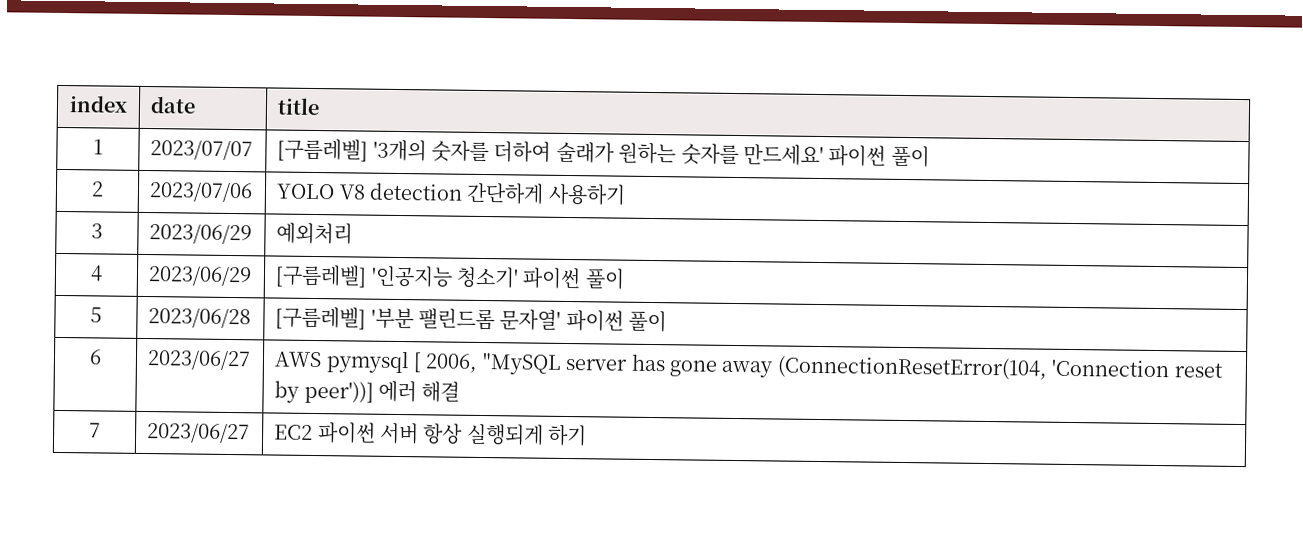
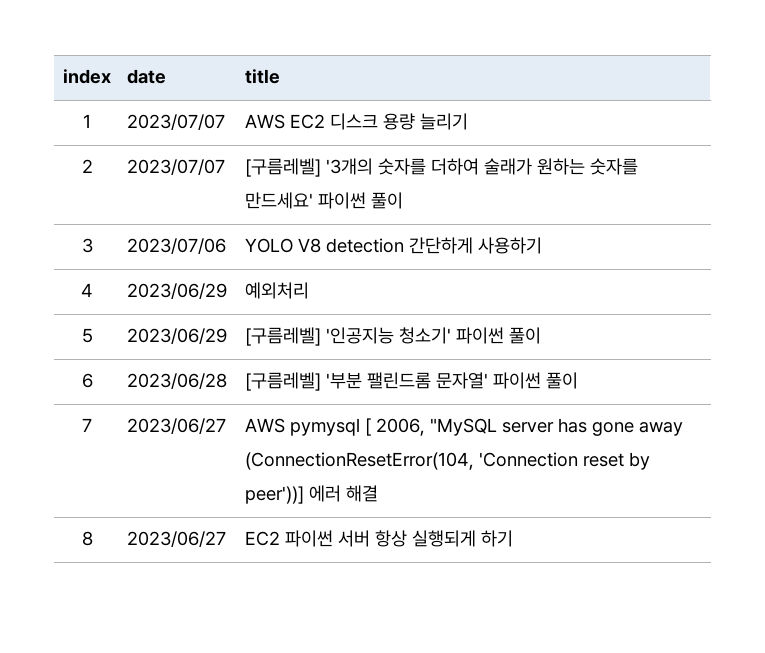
- 1 | 2023/07/07 | [구름레벨] '3개의 숫자를 더하여 술래가 원하는 숫자를 만드세요' 파이썬 풀이
+ 1 | 2023/07/07 | AWS EC2 디스크 용량 늘리기
+ 2 | 2023/07/07 | [구름레벨] '3개의 숫자를 더하여 술래가 원하는 숫자를 만드세요' 파이썬 풀이
- 2 | 2023/07/06 | YOLO V8 detection 간단하게 사용하기
+ 3 | 2023/07/06 | YOLO V8 detection 간단하게 사용하기
- 3 | 2023/06/29 | 예외처리
+ 4 | 2023/06/29 | 예외처리
- 4 | 2023/06/29 | [구름레벨] '인공지능 청소기' 파이썬 풀이
+ 5 | 2023/06/29 | [구름레벨] '인공지능 청소기' 파이썬 풀이
- 5 | 2023/06/28 | [구름레벨] '부분 팰린드롬 문자열' 파이썬 풀이
+ 6 | 2023/06/28 | [구름레벨] '부분 팰린드롬 문자열' 파이썬 풀이
- 6 | 2023/06/27 | AWS pymysql [ 2006, "MySQL server has gone away (ConnectionResetError(104, 'Connection reset by peer'))] 에러 해결
+ 7 | 2023/06/27 | AWS pymysql [ 2006, "MySQL server has gone away (ConnectionResetError(104, 'Connection reset by peer'))] 에러 해결
- 7 | 2023/06/27 | EC2 파이썬 서버 항상 실행되게 하기
+ 8 | 2023/06/27 | EC2 파이썬 서버 항상 실행되게 하기

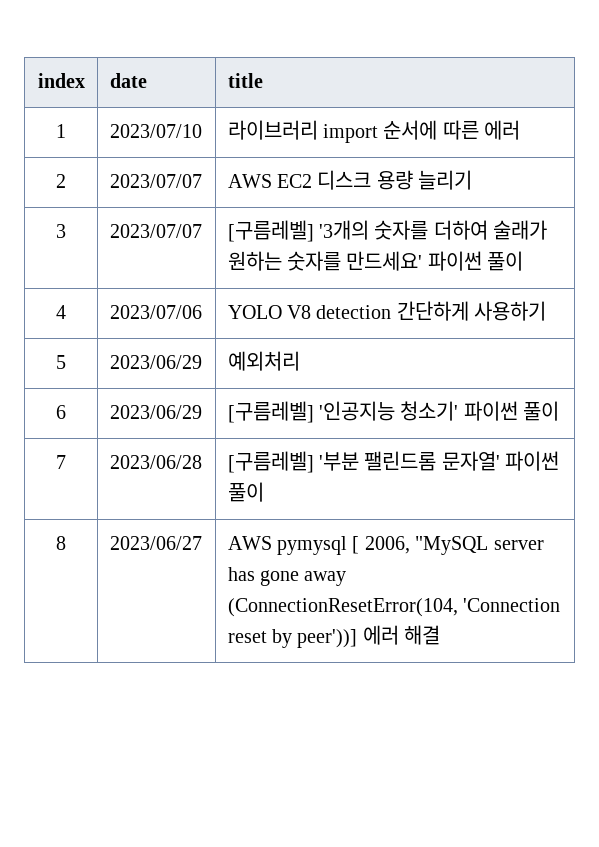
- 1 | 2023/07/07 | AWS EC2 디스크 용량 늘리기
+ 1 | 2023/07/10 | 라이브러리 import 순서에 따른 에러
+ 2 | 2023/07/07 | AWS EC2 디스크 용량 늘리기
- 2 | 2023/07/07 | [구름레벨] '3개의 숫자를 더하여 술래가 원하는 숫자를 만드세요' 파이썬 풀이
+ 3 | 2023/07/07 | [구름레벨] '3개의 숫자를 더하여 술래가 원하는 숫자를 만드세요' 파이썬 풀이
- 3 | 2023/07/06 | YOLO V8 detection 간단하게 사용하기
+ 4 | 2023/07/06 | YOLO V8 detection 간단하게 사용하기
- 4 | 2023/06/29 | 예외처리
+ 5 | 2023/06/29 | 예외처리
- 5 | 2023/06/29 | [구름레벨] '인공지능 청소기' 파이썬 풀이
+ 6 | 2023/06/29 | [구름레벨] '인공지능 청소기' 파이썬 풀이
- 6 | 2023/06/28 | [구름레벨] '부분 팰린드롬 문자열' 파이썬 풀이
+ 7 | 2023/06/28 | [구름레벨] '부분 팰린드롬 문자열' 파이썬 풀이
- 7 | 2023/06/27 | AWS pymysql [ 2006, "MySQL server has gone away (ConnectionResetError(104, 'Connection reset by peer'))] 에러 해결
+ 8 | 2023/06/27 | AWS pymysql [ 2006, "MySQL server has gone away (ConnectionResetError(104, 'Connection reset by peer'))] 에러 해결
- 8 | 2023/06/27 | EC2 파이썬 서버 항상 실행되게 하기

